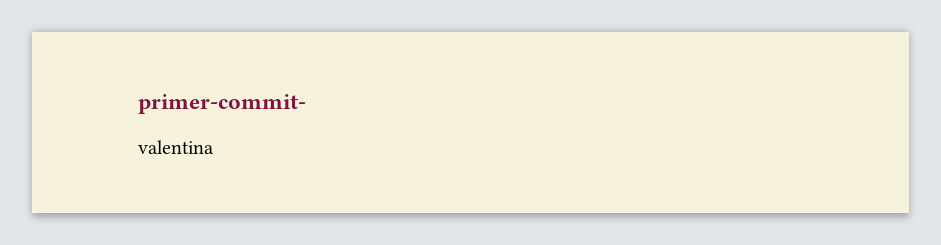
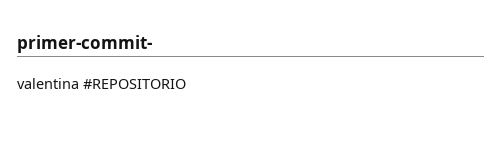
- valentina
+ valentina #REPOSITORIO

